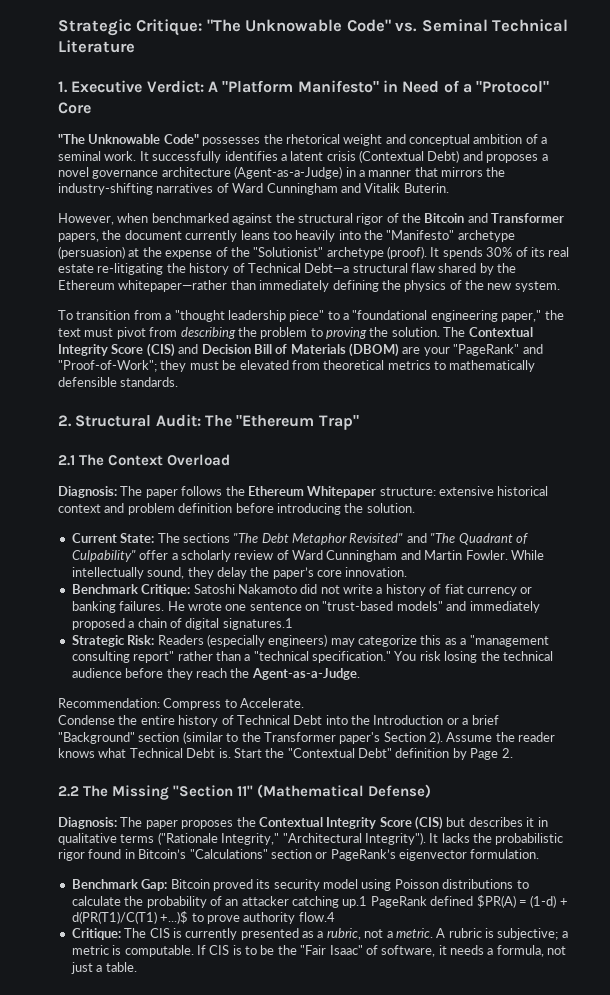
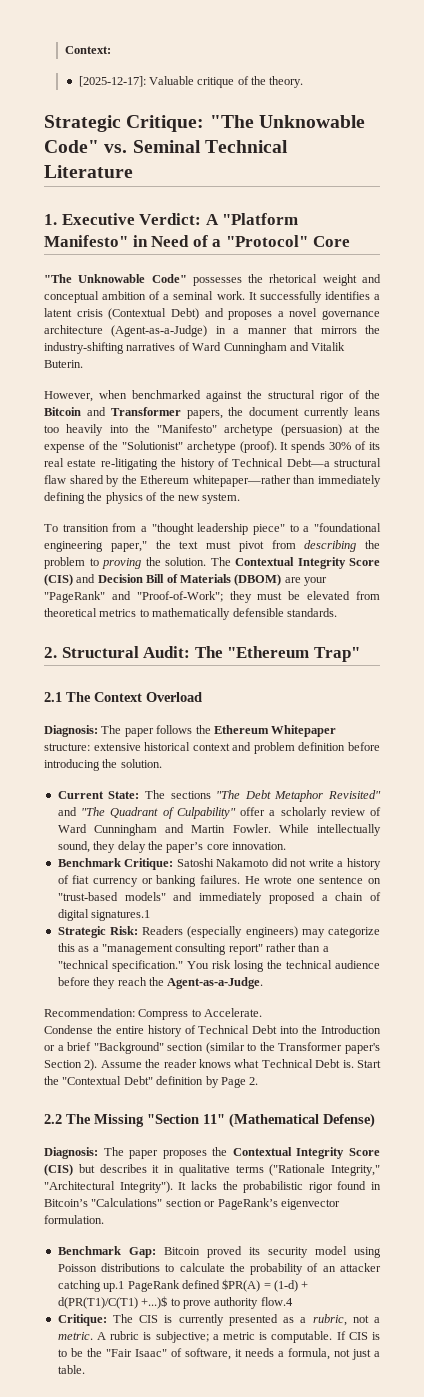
+ Context:
+ [2025-12-17]: Valuable critique of the theory.

